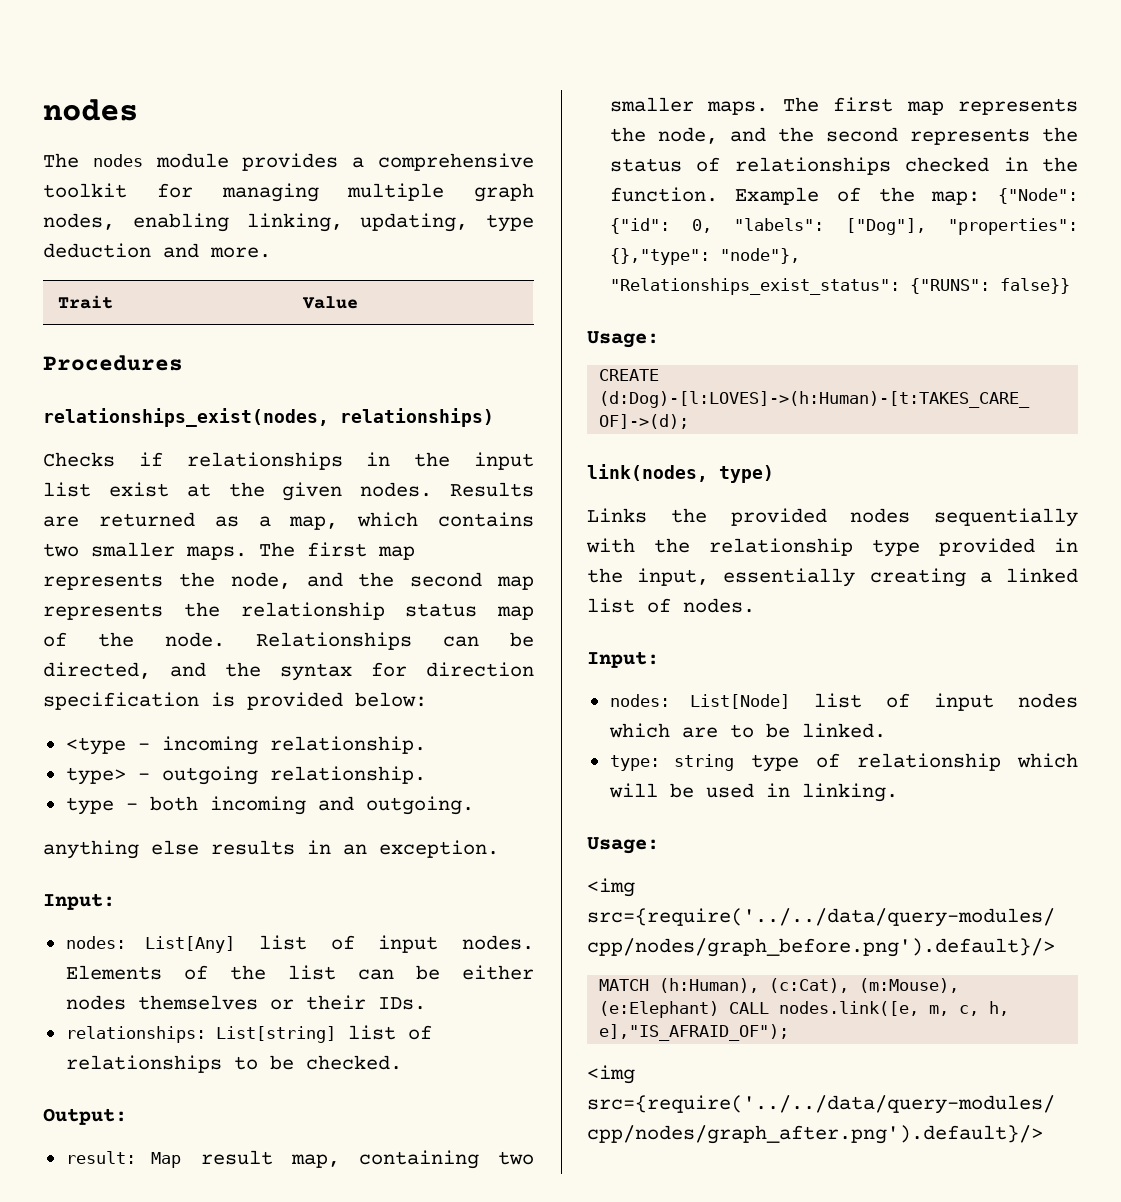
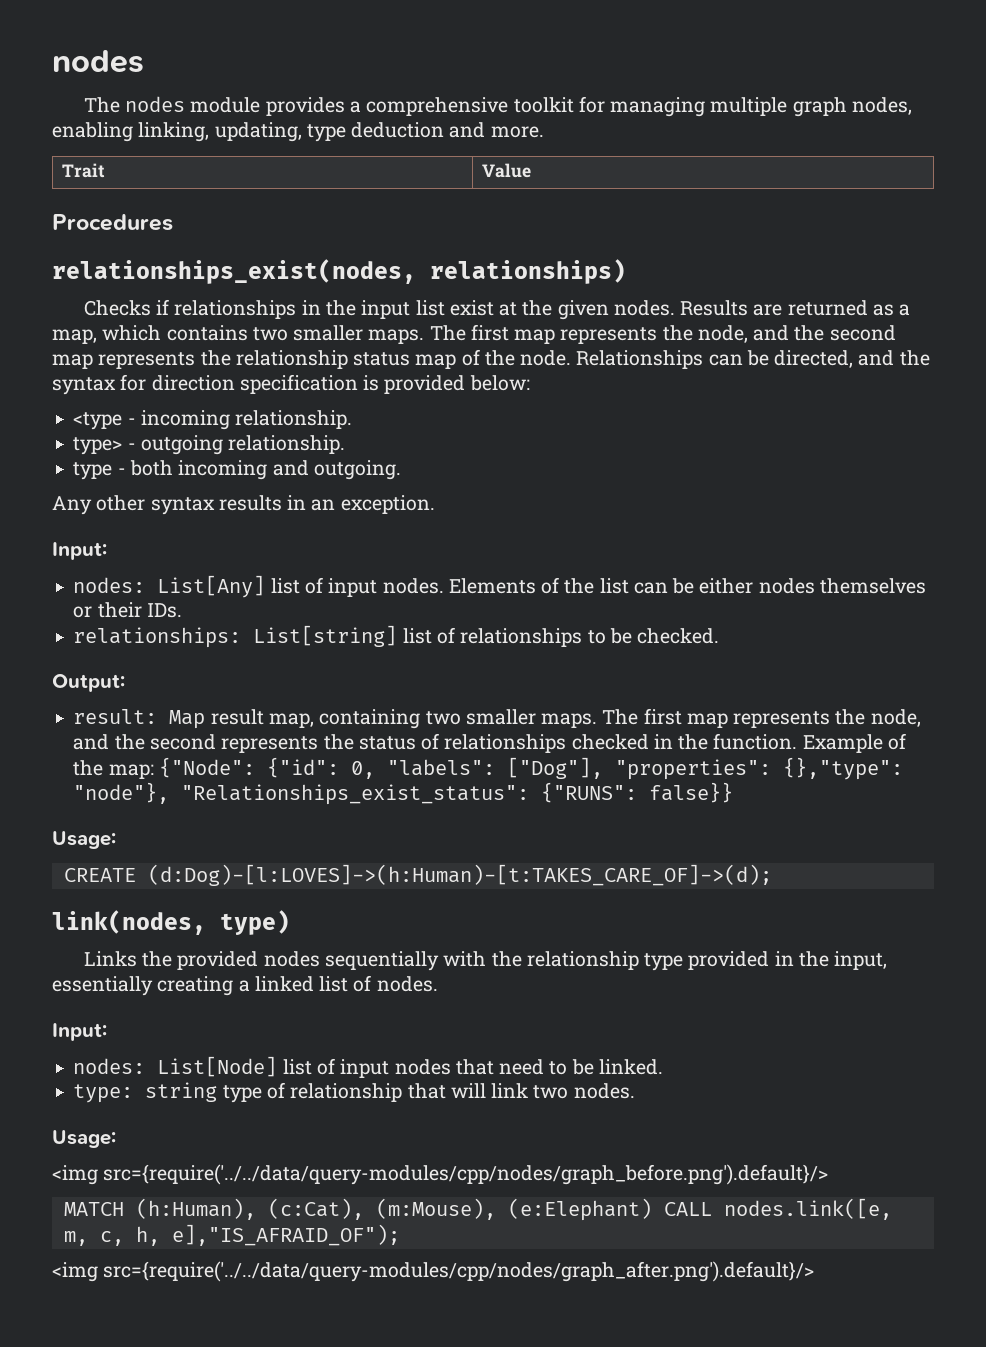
- anything else results in an exception.
+ Any other syntax results in an exception.
- nodes: List[Node] list of input nodes which are to be linked.
+ nodes: List[Node] list of input nodes that need to be linked.
- type: string type of relationship which will be used in linking.
+ type: string type of relationship that will link two nodes.

